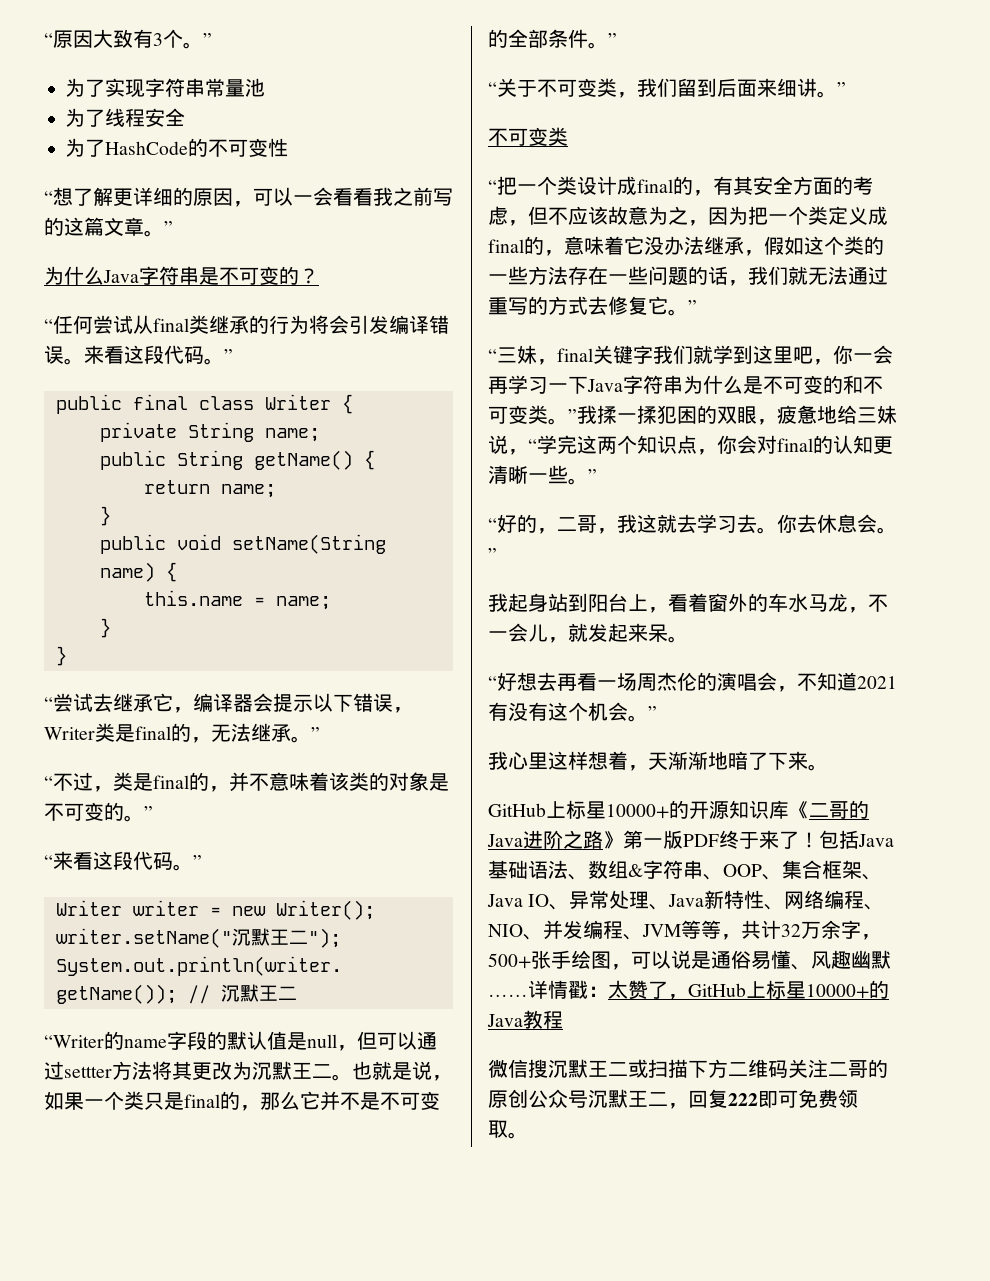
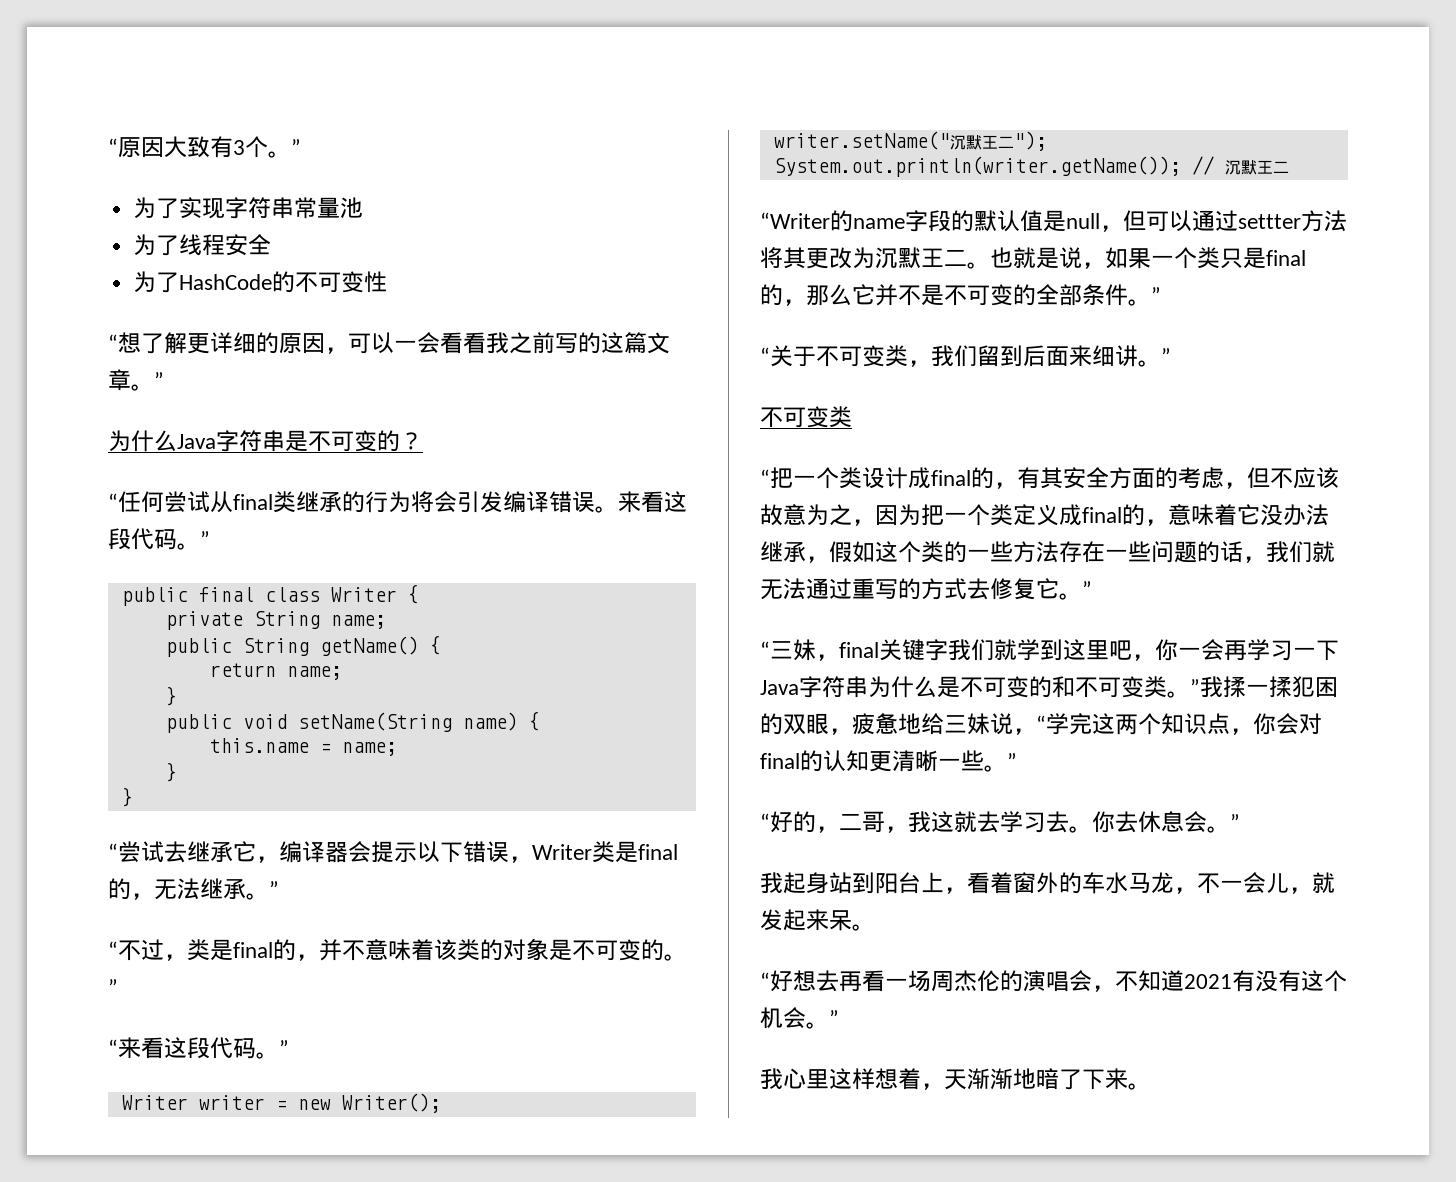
- GitHub上标星10000+的开源知识库《二哥的Java进阶之路》第一版PDF终于来了！包括Java基础语法、数组&字符串、OOP、集合框架、Java IO、异常处理、Java新特性、网络编程、NIO、并发编程、JVM等等，共计32万余字，500+张手绘图，可以说是通俗易懂、风趣幽默……详情戳：太赞了，GitHub上标星10000+的Java教程
- 微信搜沉默王二或扫描下方二维码关注二哥的原创公众号沉默王二，回复222即可免费领取。

